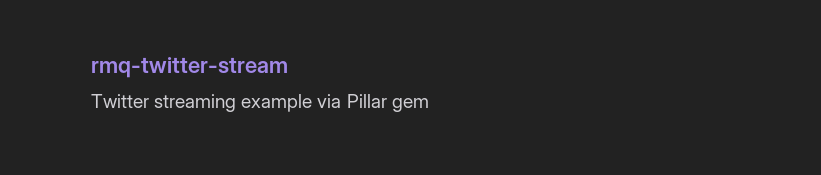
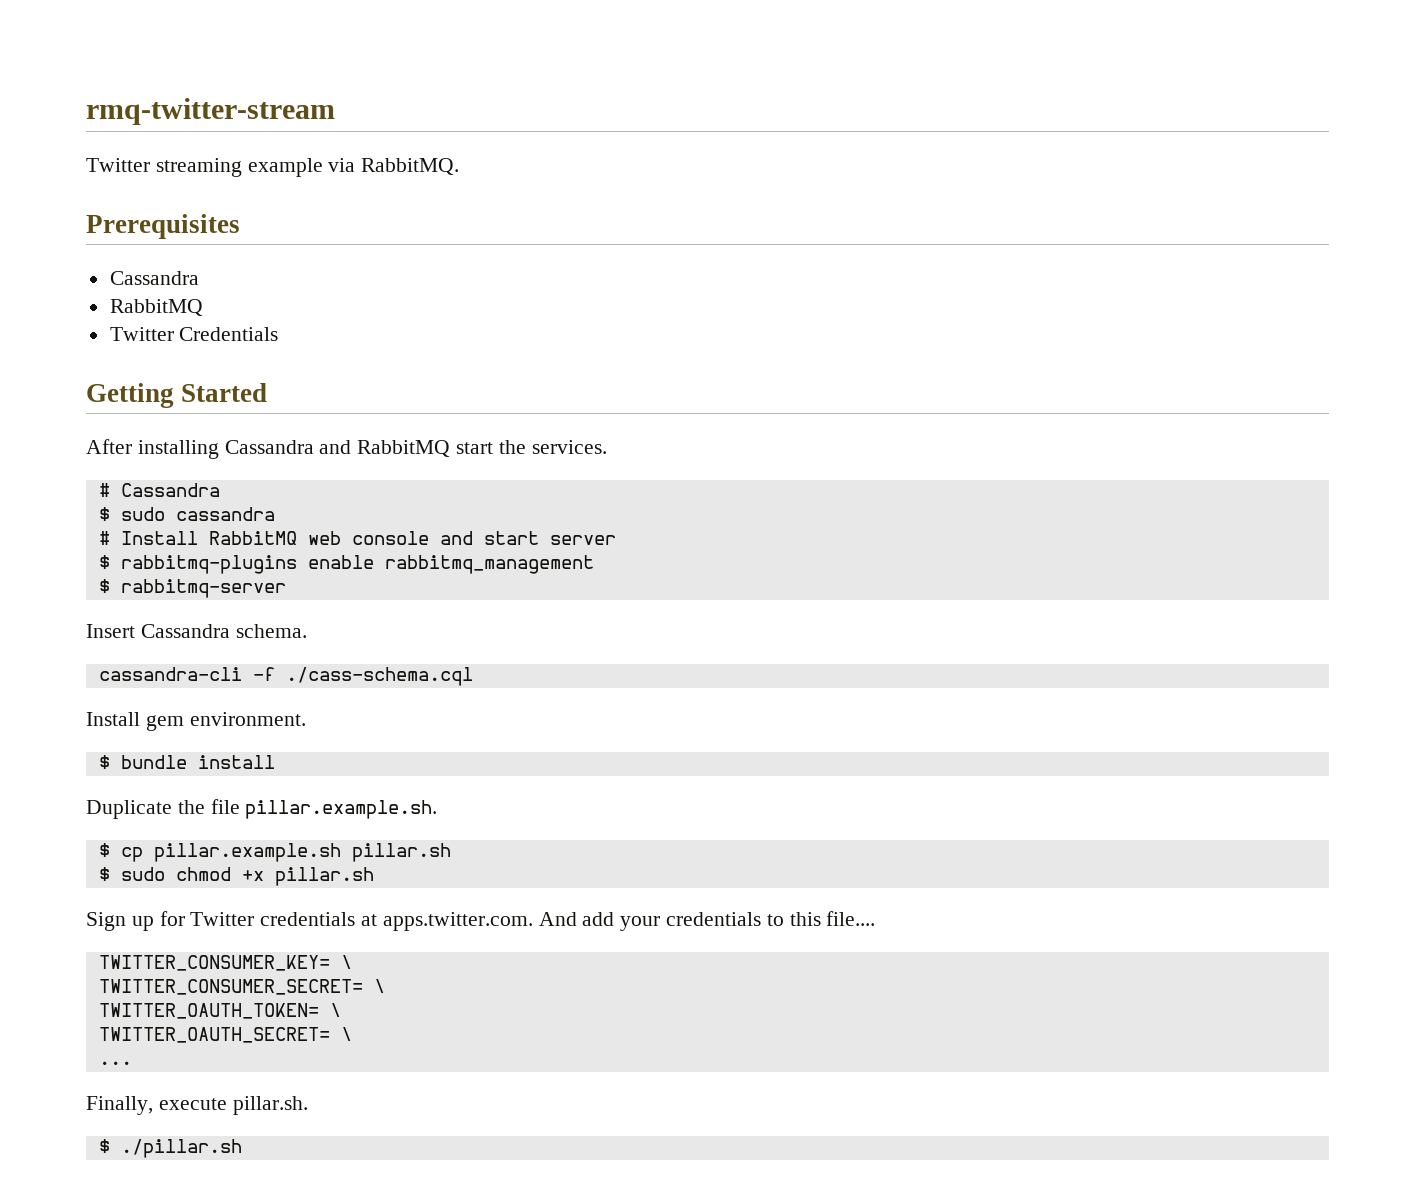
- Twitter streaming example via Pillar gem
+ Twitter streaming example via RabbitMQ.
+ Prerequisites
+ Cassandra
+ RabbitMQ
+ Twitter Credentials
+ Getting Started
+ After installing Cassandra and RabbitMQ start the services.
+ # Cassandra
+ $ sudo cassandra
+ # Install RabbitMQ web console and start server
+ $ rabbitmq-plugins enable rabbitmq_management
+ $ rabbitmq-server
+ Insert Cassandra schema.
+ cassandra-cli -f ./cass-schema.cql
+ Install gem environment.
+ $ bundle install
+ Duplicate the file pillar.example.sh.
+ $ cp pillar.example.sh pillar.sh
+ $ sudo chmod +x pillar.sh
+ Sign up for Twitter credentials at apps.twitter.com. And add your credentials to this file....
+ TWITTER_CONSUMER_KEY= \
+ TWITTER_CONSUMER_SECRET= \
+ TWITTER_OAUTH_TOKEN= \
+ TWITTER_OAUTH_SECRET= \
+ ...
+ Finally, execute pillar.sh.
+ $ ./pillar.sh

